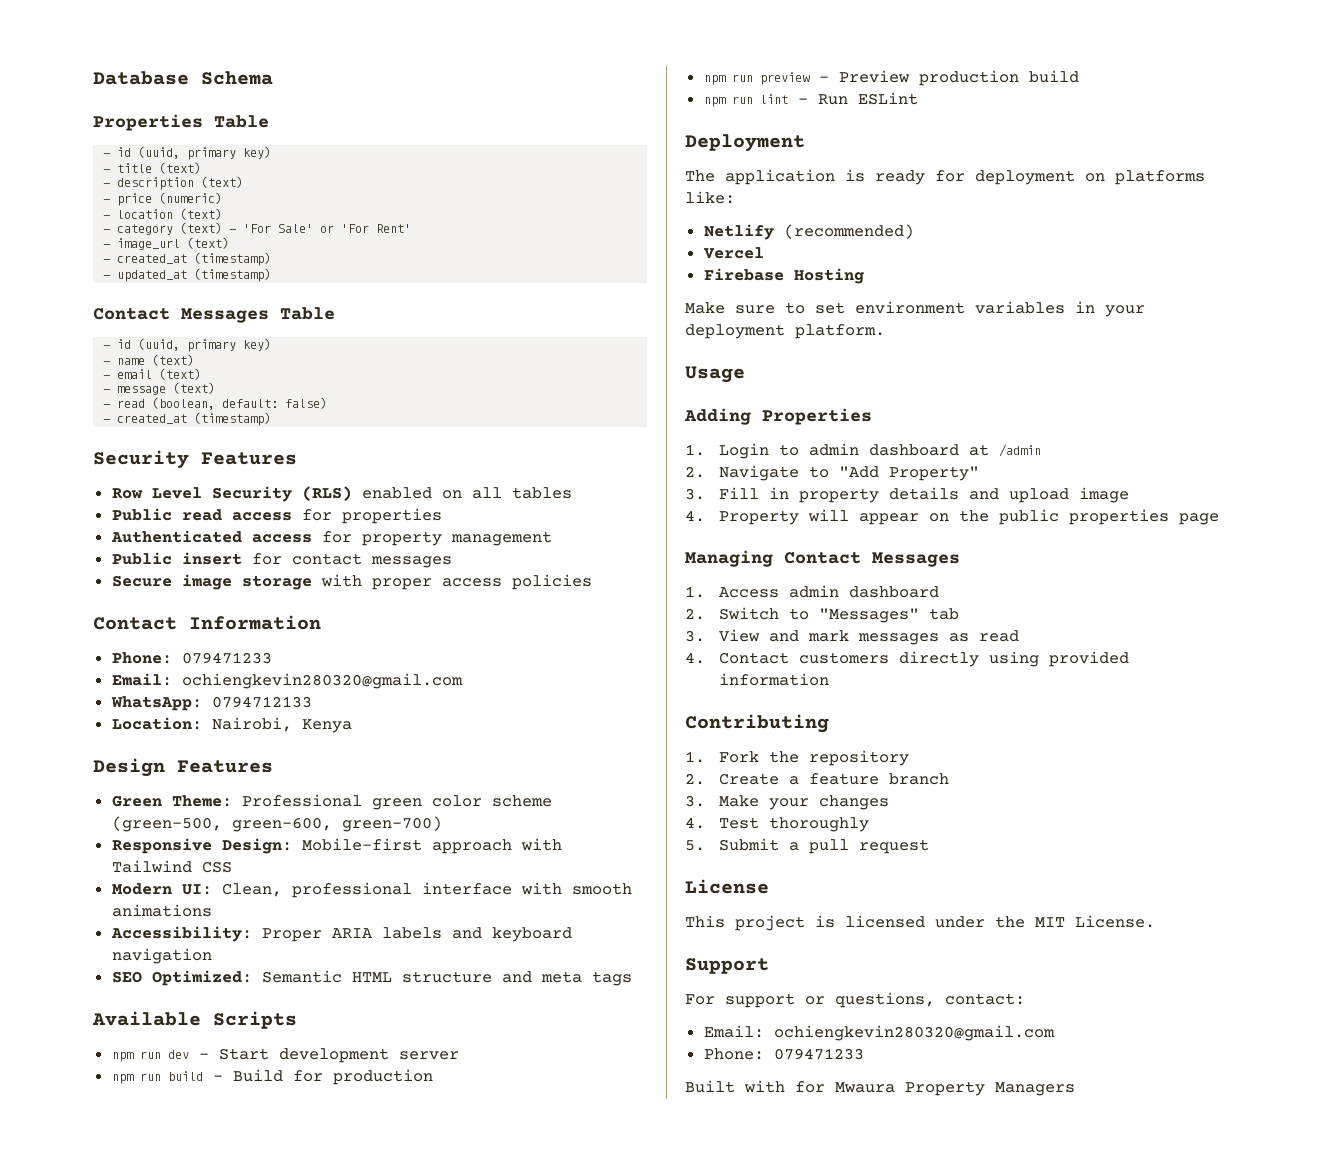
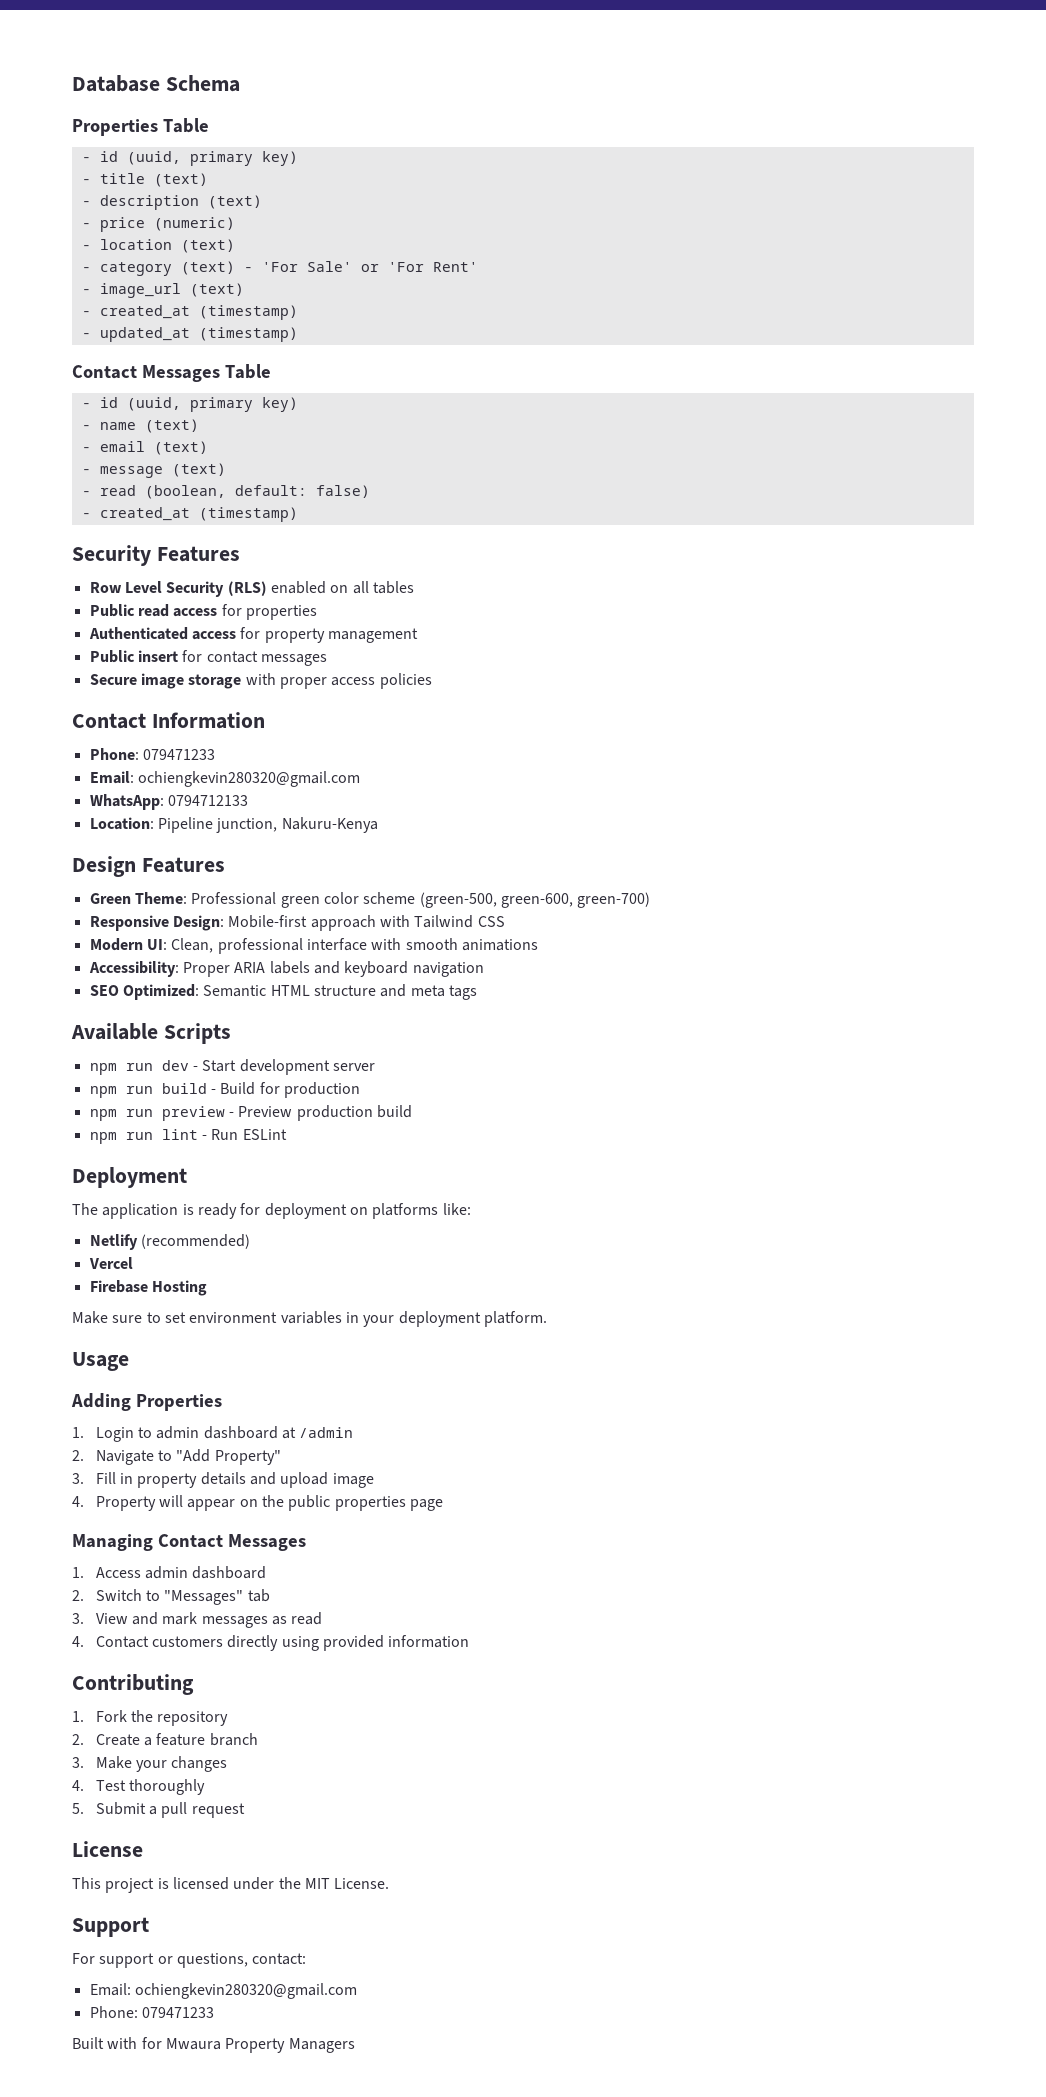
- Location: Nairobi, Kenya
+ Location: Pipeline junction, Nakuru-Kenya

